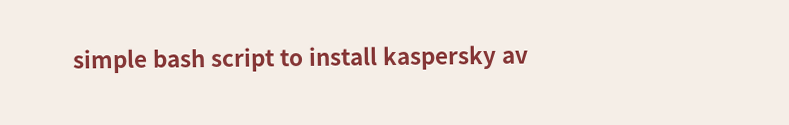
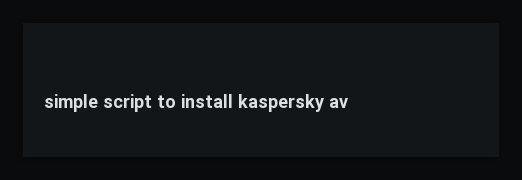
- simple bash script to install kaspersky av
+ simple script to install kaspersky av

